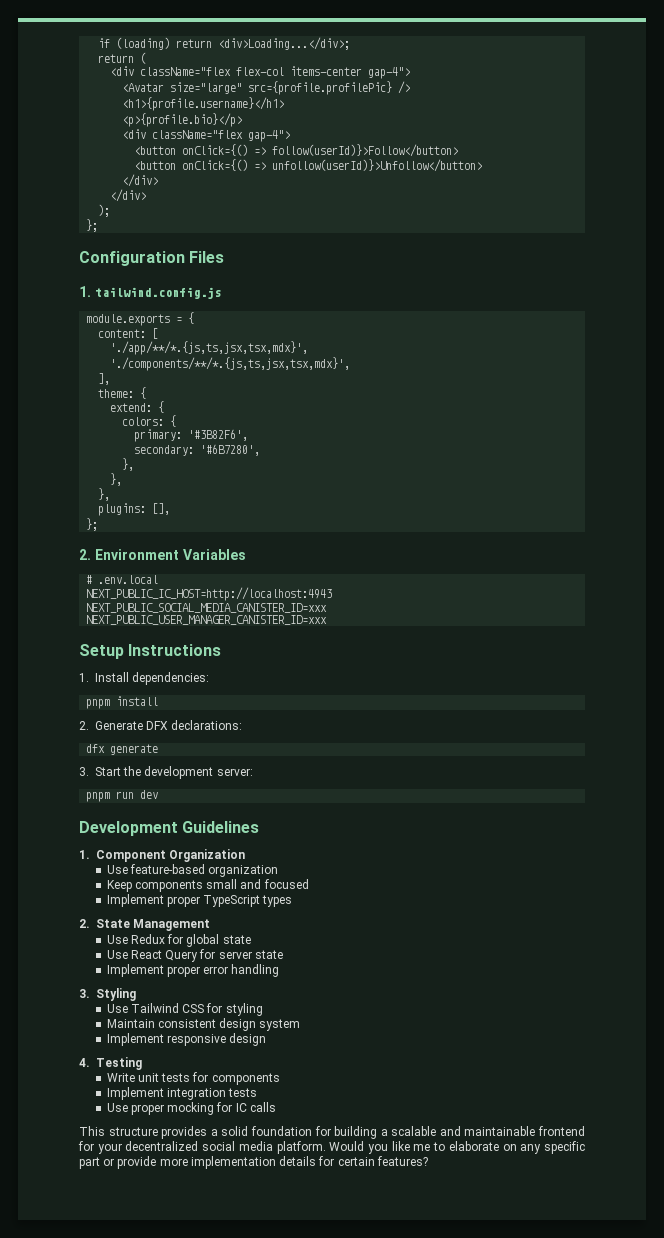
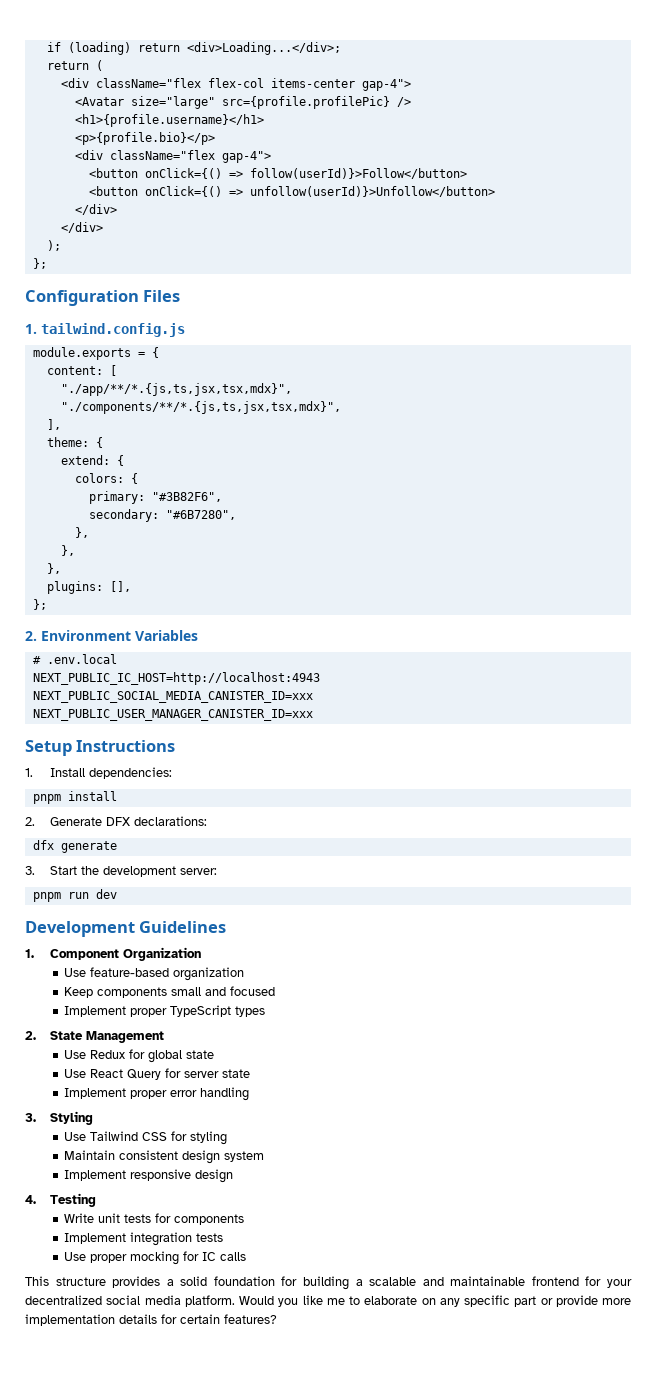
- './app/**/*.{js,ts,jsx,tsx,mdx}',
- './components/**/*.{js,ts,jsx,tsx,mdx}',
+ "./app/**/*.{js,ts,jsx,tsx,mdx}",
+ "./components/**/*.{js,ts,jsx,tsx,mdx}",
- primary: '#3B82F6',
+ primary: "#3B82F6",
- secondary: '#6B7280',
+ secondary: "#6B7280",

